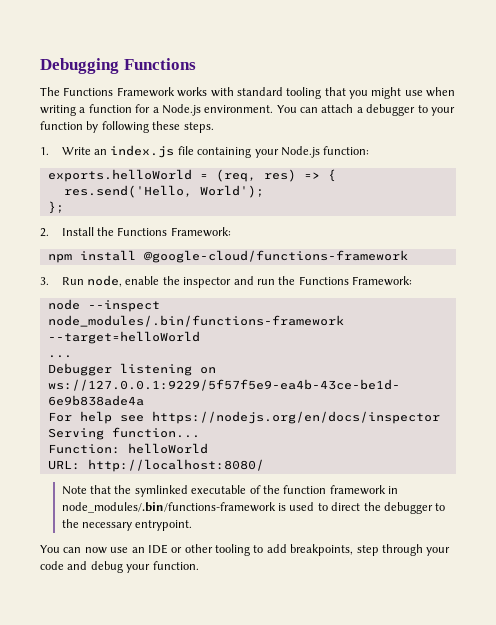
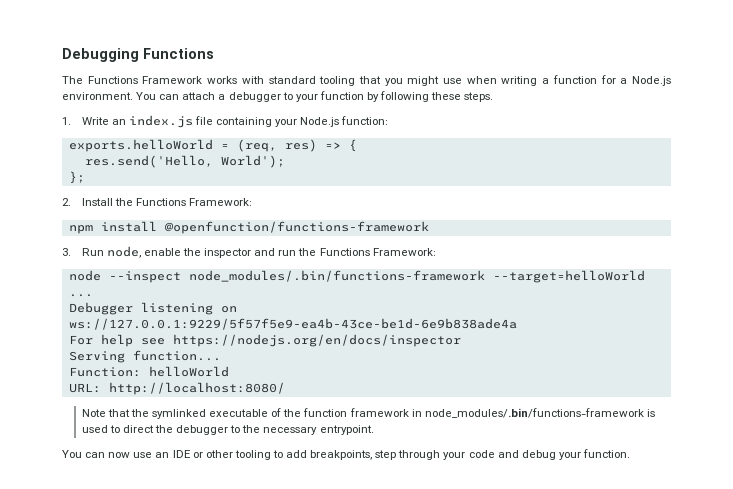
- npm install @google-cloud/functions-framework
+ npm install @openfunction/functions-framework

